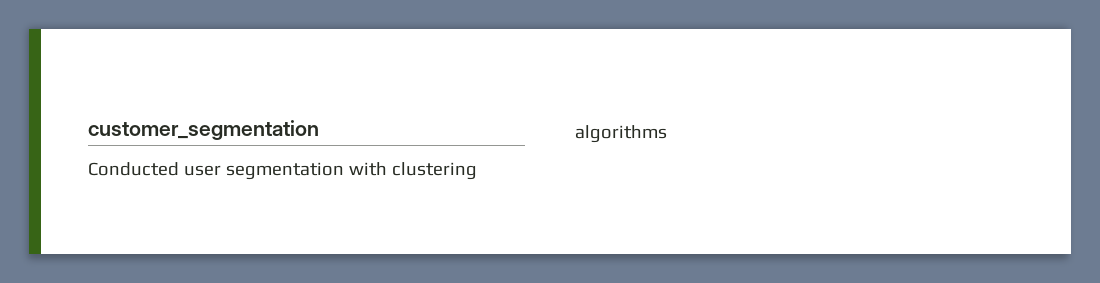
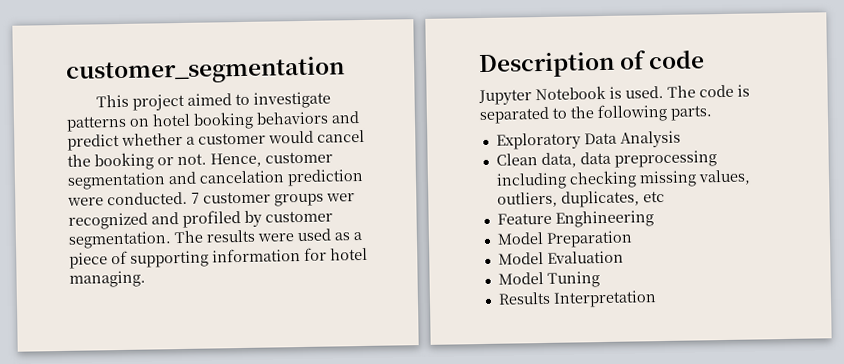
- Conducted user segmentation with clustering algorithms
+ This project aimed to investigate patterns on hotel booking behaviors and predict whether a customer would cancel the booking or not. Hence, customer segmentation and cancelation prediction were conducted. 7 customer groups wer recognized and profiled by customer segmentation. The results were used as a piece of supporting information for hotel managing.
+ Description of code
+ Jupyter Notebook is used. The code is separated to the following parts.
+ Exploratory Data Analysis
+ Clean data, data preprocessing including checking missing values, outliers, duplicates, etc
+ Feature Enghineering
+ Model Preparation
+ Model Evaluation
+ Model Tuning
+ Results Interpretation

